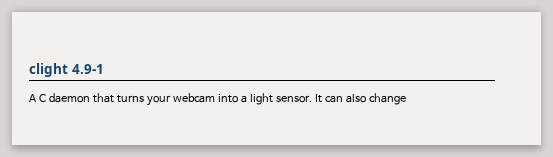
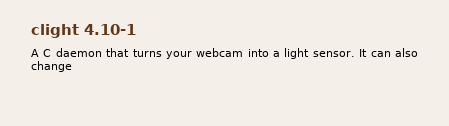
- clight 4.9-1
+ clight 4.10-1

